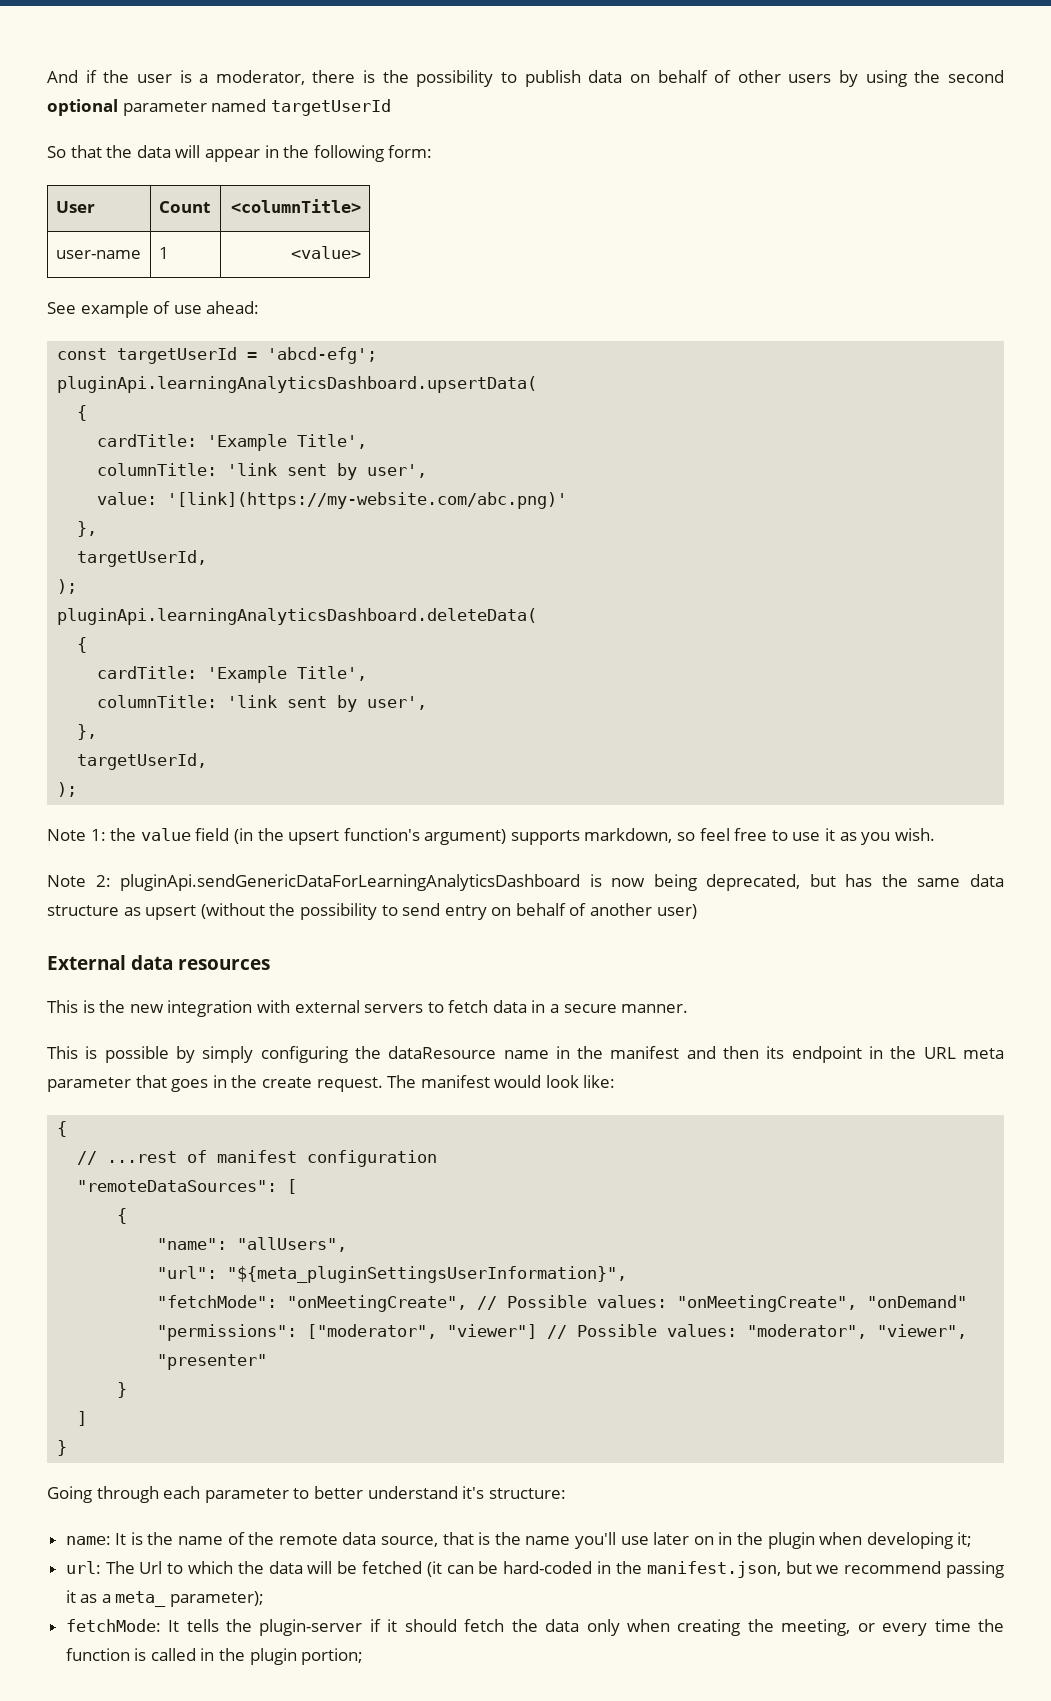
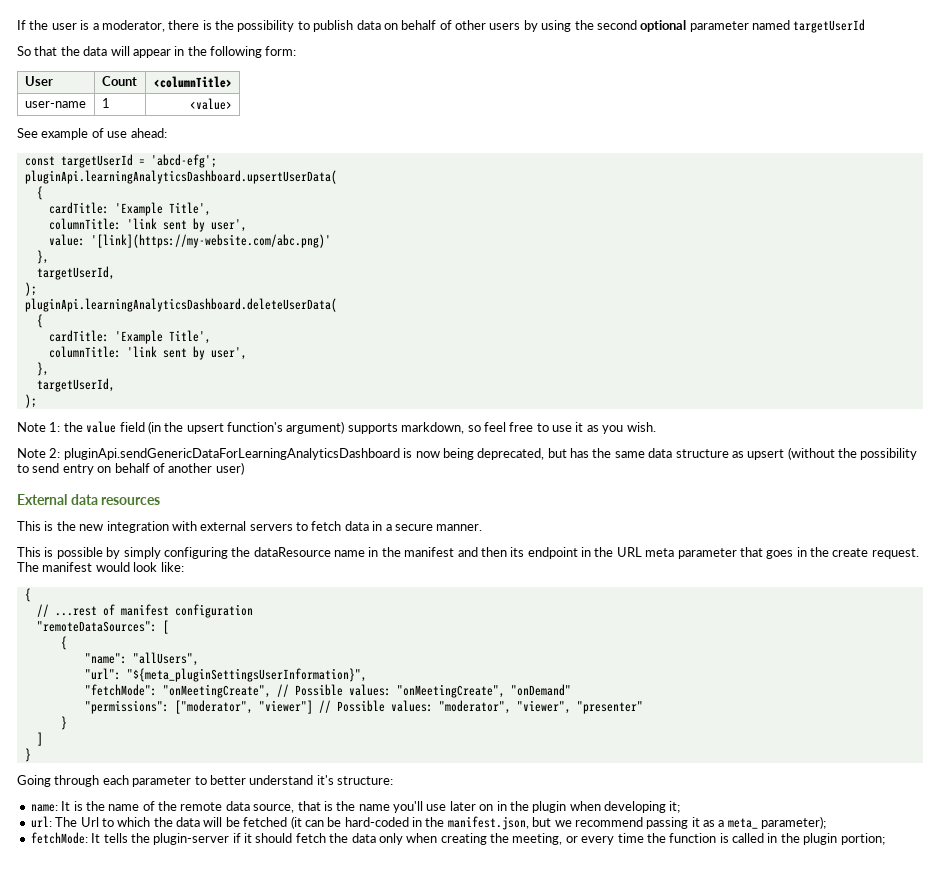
- And if the user is a moderator, there is the possibility to publish data on behalf of other users by using the second optional parameter named targetUserId
+ If the user is a moderator, there is the possibility to publish data on behalf of other users by using the second optional parameter named targetUserId
- pluginApi.learningAnalyticsDashboard.upsertData(
+ pluginApi.learningAnalyticsDashboard.upsertUserData(
- pluginApi.learningAnalyticsDashboard.deleteData(
+ pluginApi.learningAnalyticsDashboard.deleteUserData(

